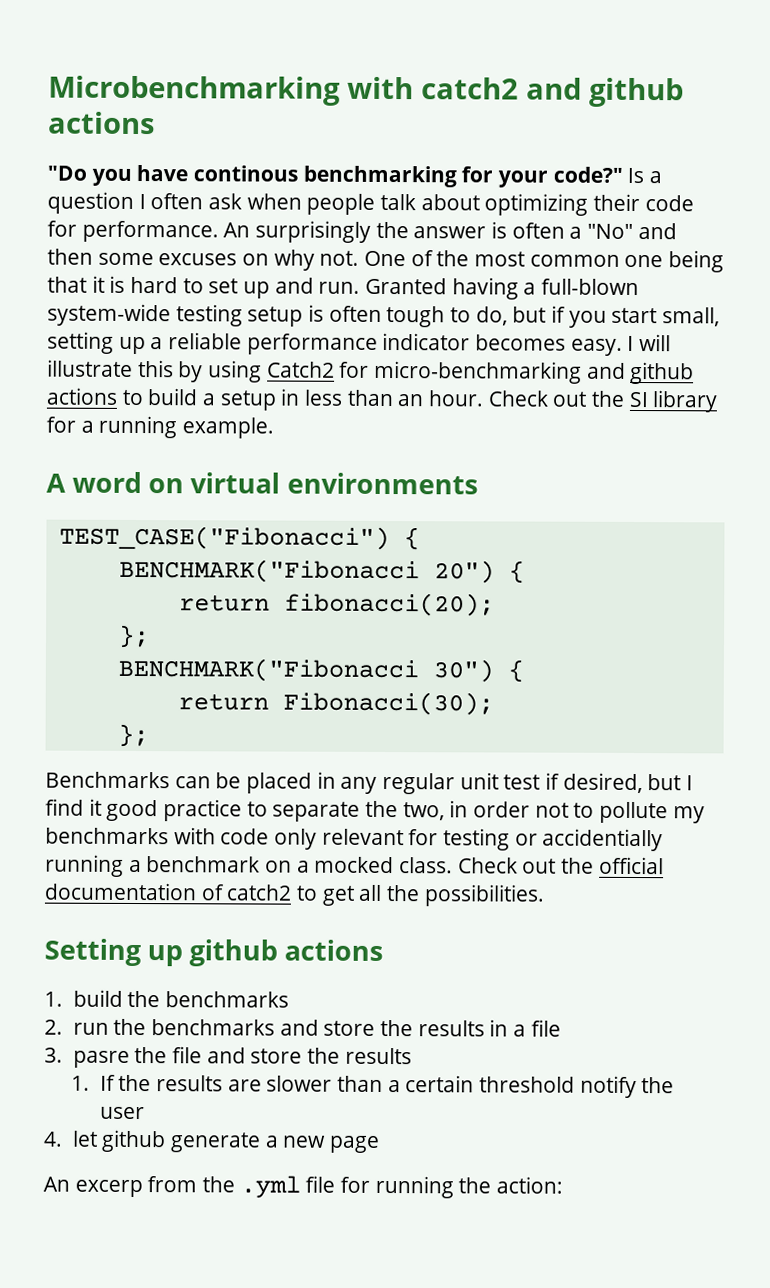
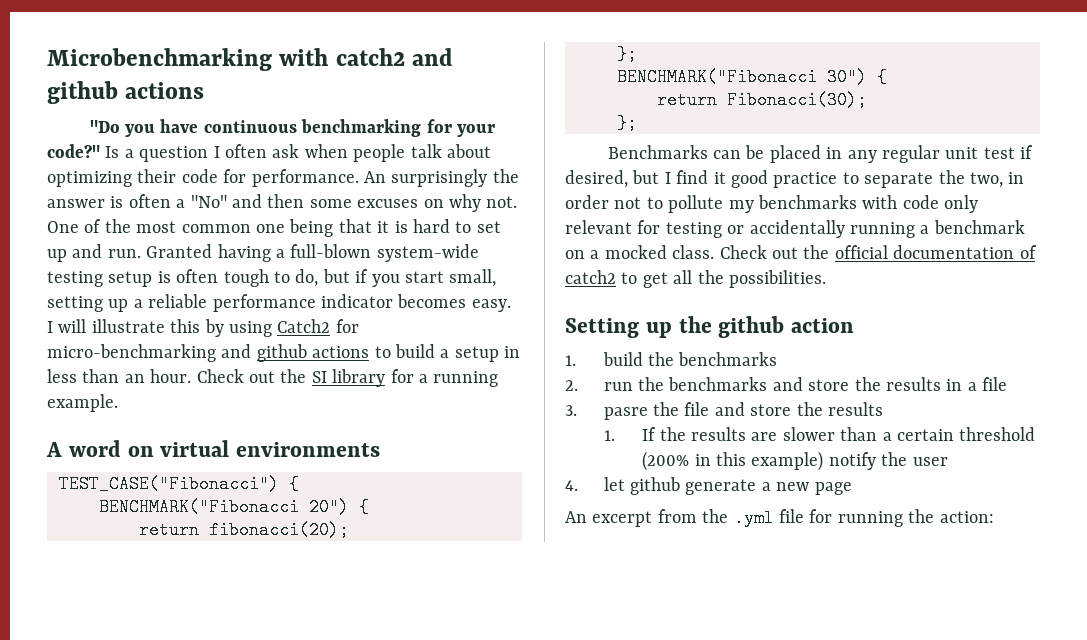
- "Do you have continous benchmarking for your code?"
+ "Do you have continuous benchmarking for your code?"
- Benchmarks can be placed in any regular unit test if desired, but I find it good practice to separate the two, in order not to pollute my benchmarks with code only relevant for testing or accidentially running a benchmark on a mocked class.
+ Benchmarks can be placed in any regular unit test if desired, but I find it good practice to separate the two, in order not to pollute my benchmarks with code only relevant for testing or accidentally running a benchmark on a mocked class.
- Setting up github actions
+ Setting up the github action
- 1. If the results are slower than a certain threshold notify the user
+ 1. If the results are slower than a certain threshold (200% in this example) notify the user
- An excerp from the .yml file for running the action:
+ An excerpt from the .yml file for running the action:

